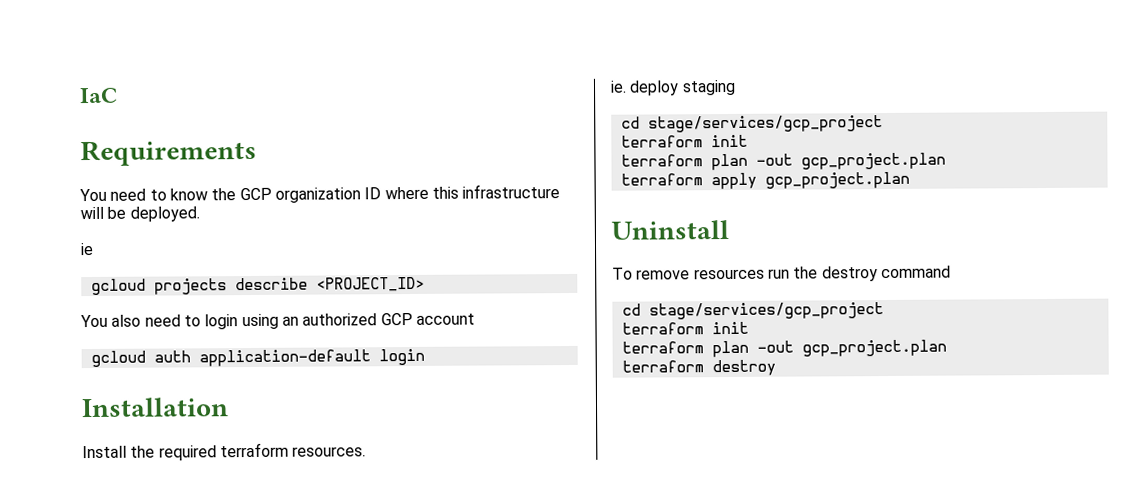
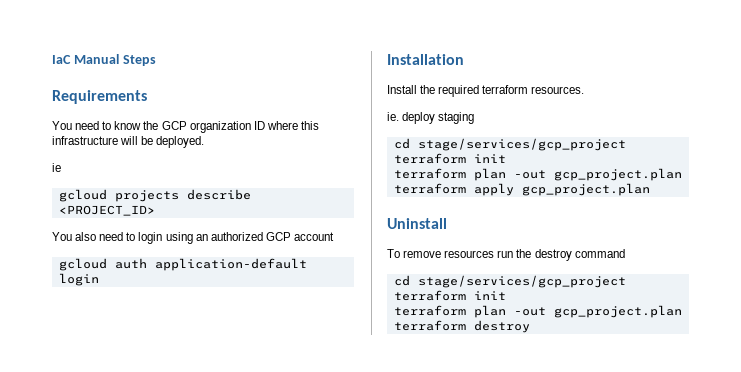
- IaC
+ IaC Manual Steps

